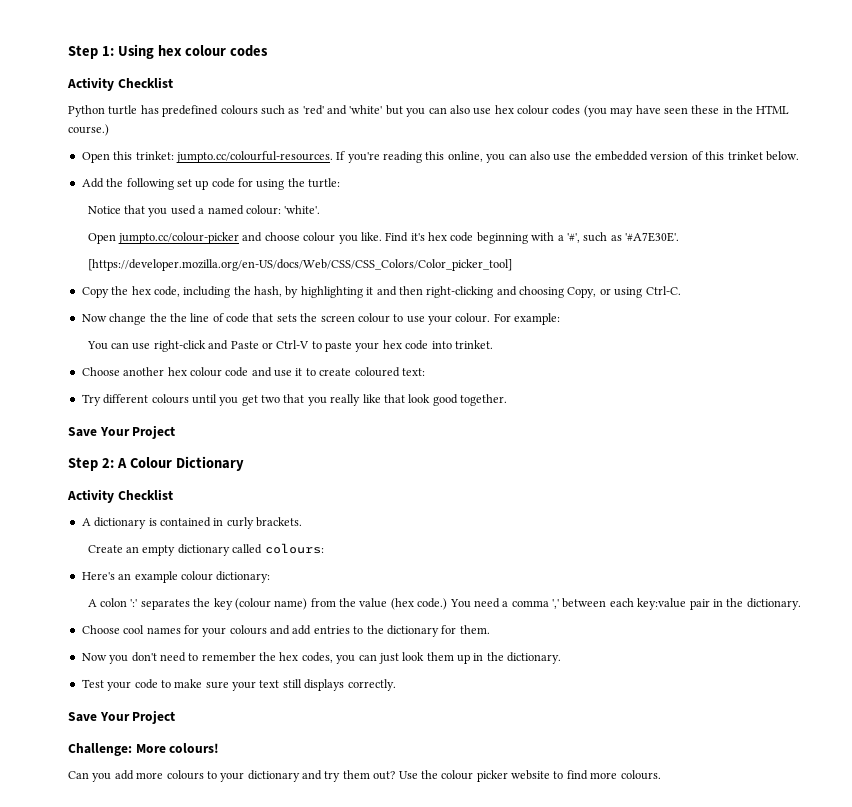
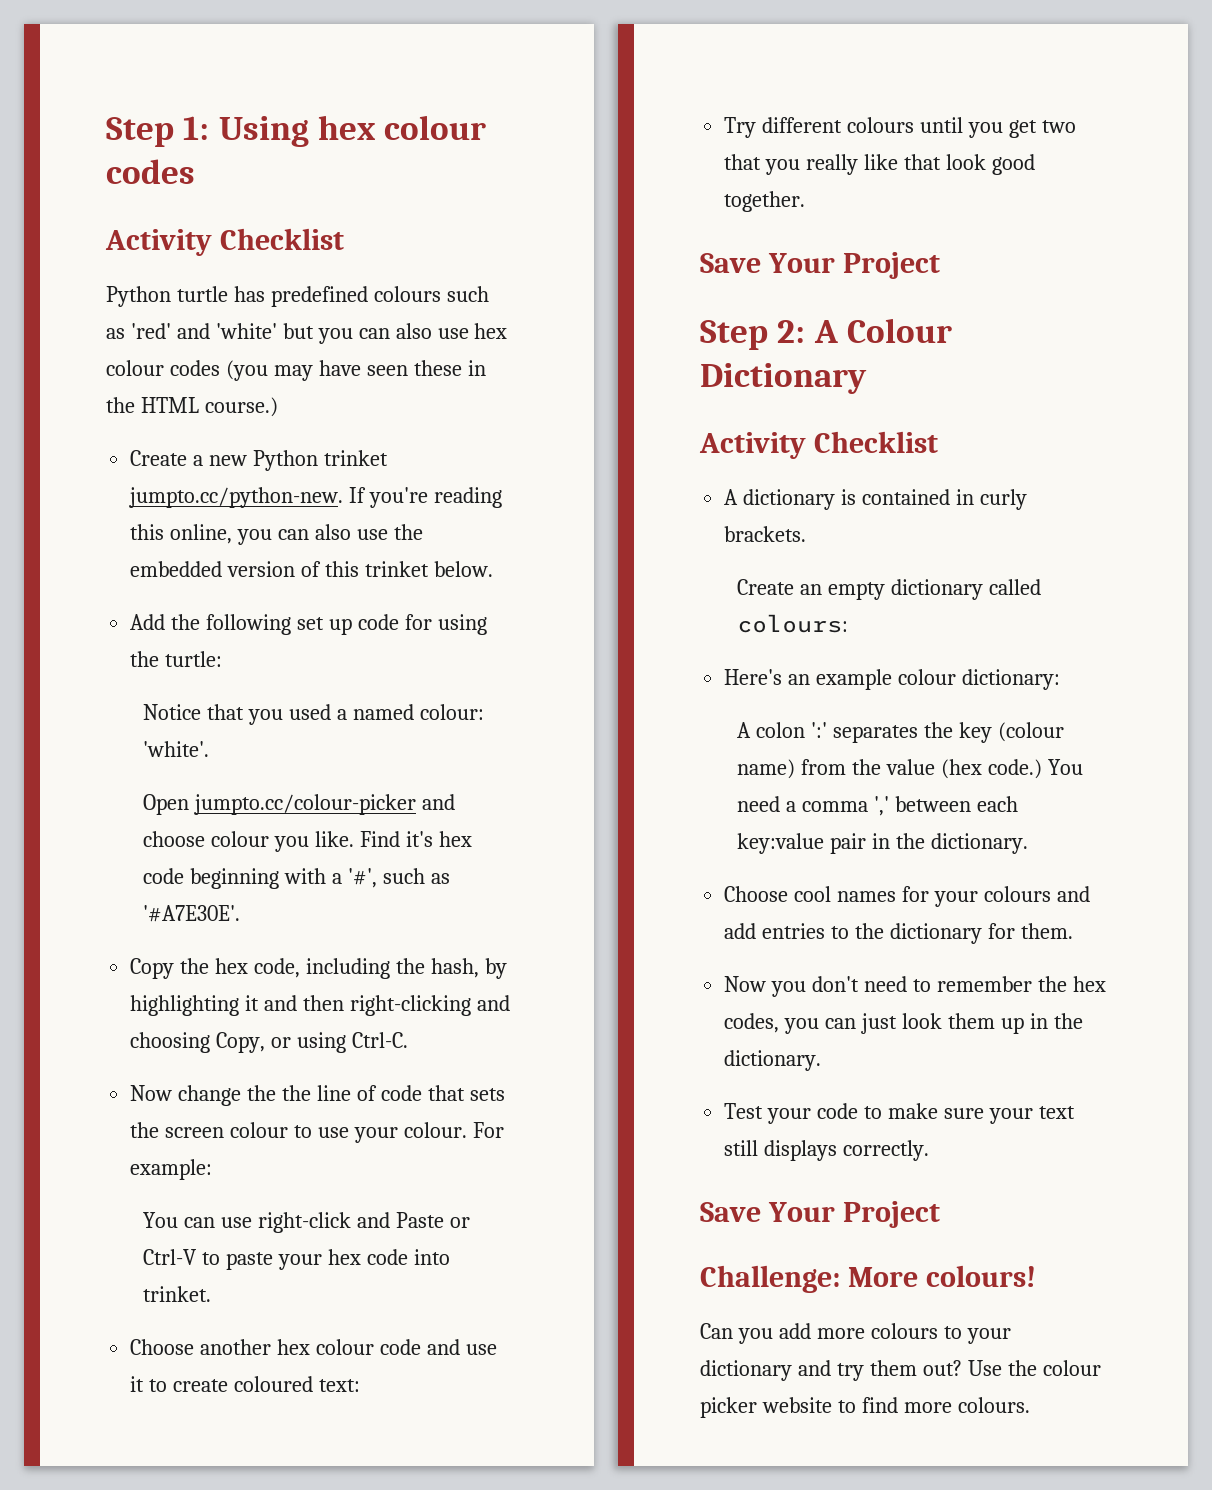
- Open this trinket: jumpto.cc/colourful-resources. If you're reading this online, you can also use the embedded version of this trinket below.
+ Create a new Python trinket jumpto.cc/python-new. If you're reading this online, you can also use the embedded version of this trinket below.
- [https://developer.mozilla.org/en-US/docs/Web/CSS/CSS_Colors/Color_picker_tool]

